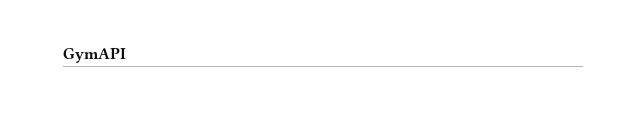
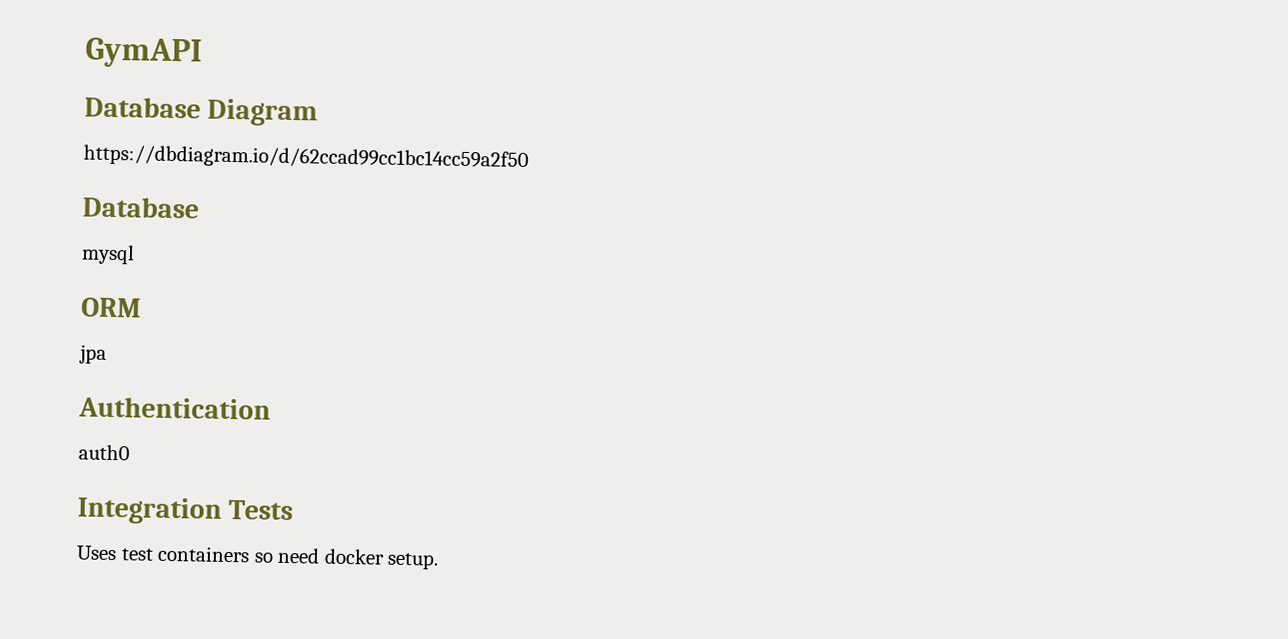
+ Database Diagram
+ https://dbdiagram.io/d/62ccad99cc1bc14cc59a2f50
+ Database
+ mysql
+ ORM
+ jpa
+ Authentication
+ auth0
+ Integration Tests
+ Uses test containers so need docker setup.

